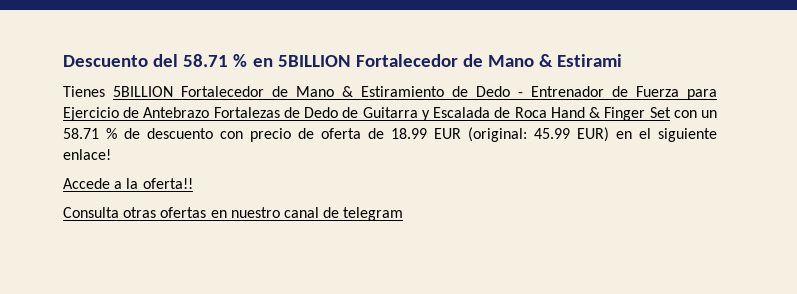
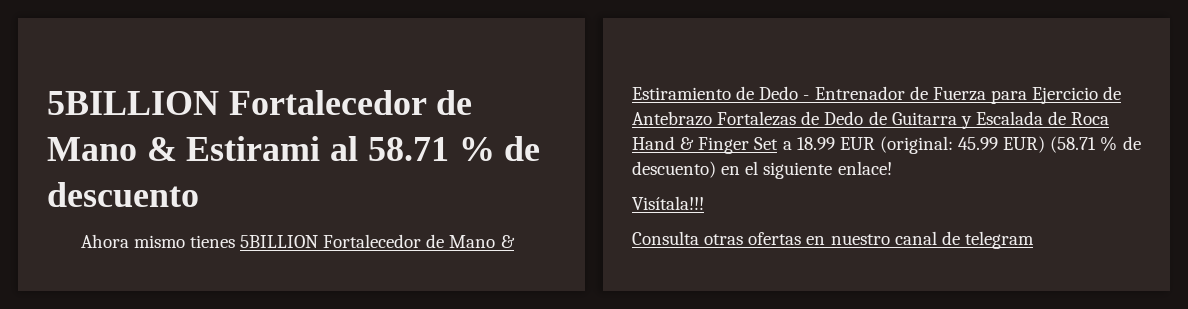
- Descuento del 58.71 % en 5BILLION Fortalecedor de Mano & Estirami
- Tienes 5BILLION Fortalecedor de Mano & Estiramiento de Dedo - Entrenador de Fuerza para Ejercicio de Antebrazo Fortalezas de Dedo de Guitarra y Escalada de Roca Hand & Finger Set con un 58.71 % de descuento con precio de oferta de 18.99 EUR (original: 45.99 EUR) en el siguiente enlace!
+ 5BILLION Fortalecedor de Mano & Estirami al 58.71 % de descuento
+ Ahora mismo tienes 5BILLION Fortalecedor de Mano & Estiramiento de Dedo - Entrenador de Fuerza para Ejercicio de Antebrazo Fortalezas de Dedo de Guitarra y Escalada de Roca Hand & Finger Set a 18.99 EUR (original: 45.99 EUR) (58.71 % de descuento) en el siguiente enlace!
- Accede a la oferta!!
+ Visítala!!!

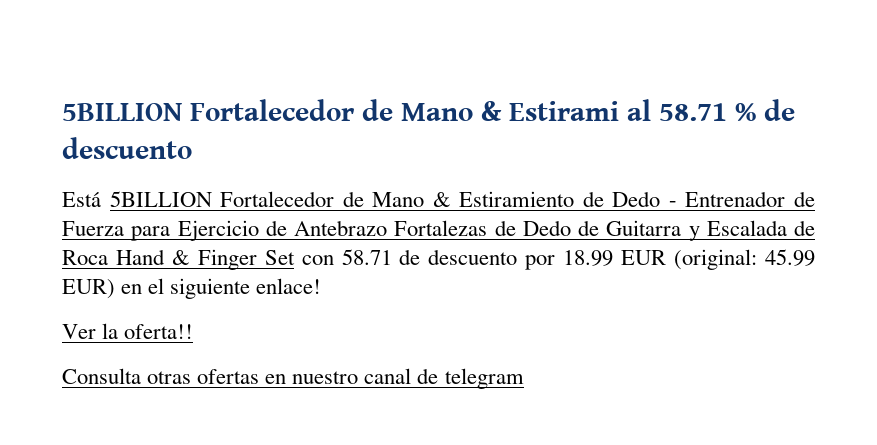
- Ahora mismo tienes 5BILLION Fortalecedor de Mano & Estiramiento de Dedo - Entrenador de Fuerza para Ejercicio de Antebrazo Fortalezas de Dedo de Guitarra y Escalada de Roca Hand & Finger Set a 18.99 EUR (original: 45.99 EUR) (58.71 % de descuento) en el siguiente enlace!
+ Está 5BILLION Fortalecedor de Mano & Estiramiento de Dedo - Entrenador de Fuerza para Ejercicio de Antebrazo Fortalezas de Dedo de Guitarra y Escalada de Roca Hand & Finger Set con 58.71 de descuento por 18.99 EUR (original: 45.99 EUR) en el siguiente enlace!
- Visítala!!!
+ Ver la oferta!!

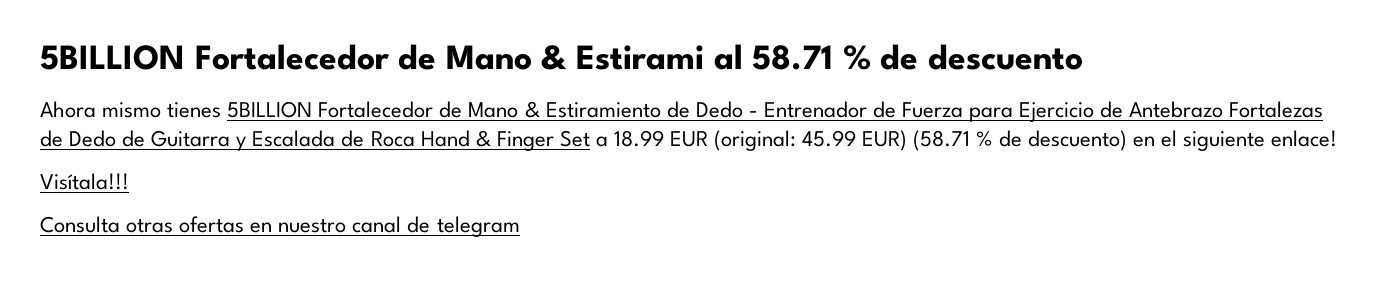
- Está 5BILLION Fortalecedor de Mano & Estiramiento de Dedo - Entrenador de Fuerza para Ejercicio de Antebrazo Fortalezas de Dedo de Guitarra y Escalada de Roca Hand & Finger Set con 58.71 de descuento por 18.99 EUR (original: 45.99 EUR) en el siguiente enlace!
+ Ahora mismo tienes 5BILLION Fortalecedor de Mano & Estiramiento de Dedo - Entrenador de Fuerza para Ejercicio de Antebrazo Fortalezas de Dedo de Guitarra y Escalada de Roca Hand & Finger Set a 18.99 EUR (original: 45.99 EUR) (58.71 % de descuento) en el siguiente enlace!
- Ver la oferta!!
+ Visítala!!!

